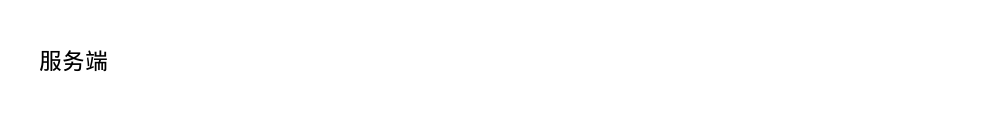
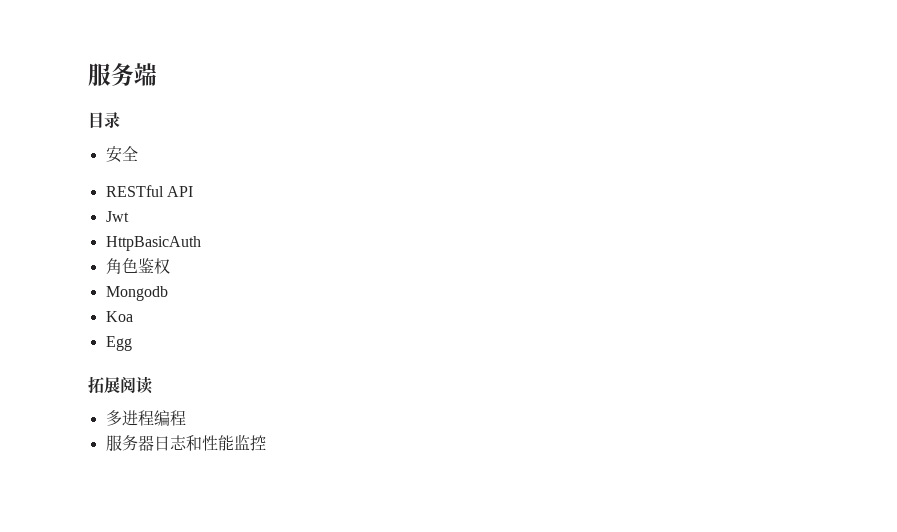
+ 目录
+ 安全
+ RESTful API
+ Jwt
+ HttpBasicAuth
+ 角色鉴权
+ Mongodb
+ Koa
+ Egg
+ 拓展阅读
+ 多进程编程
+ 服务器日志和性能监控

